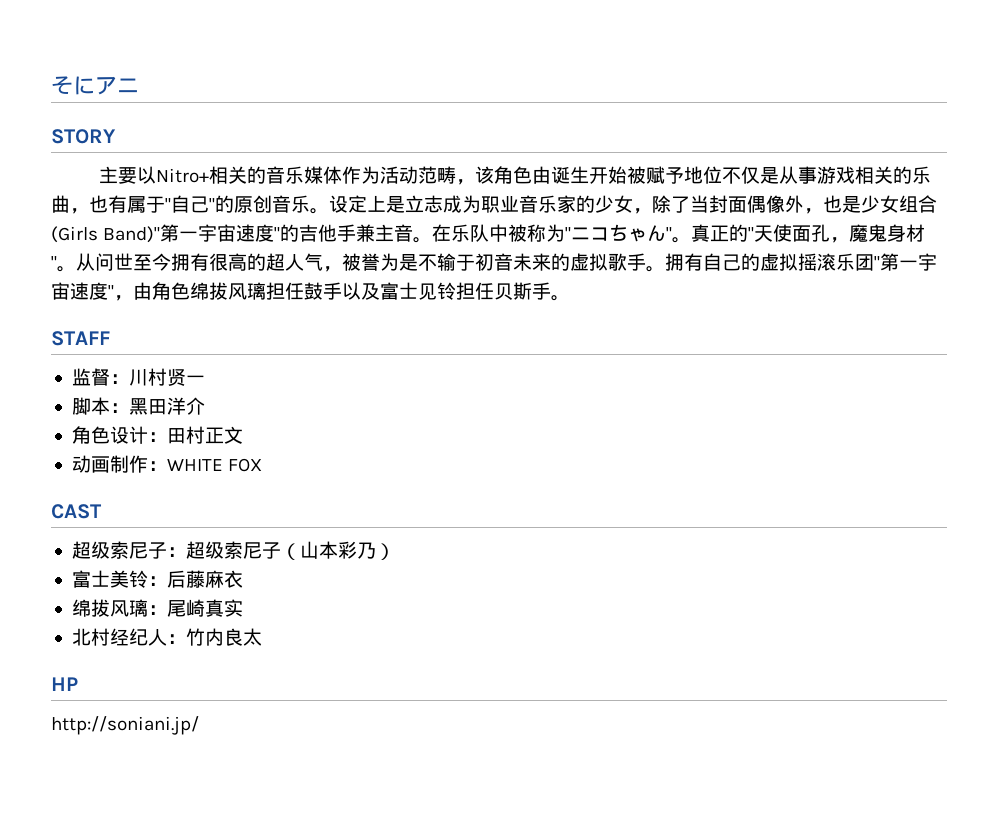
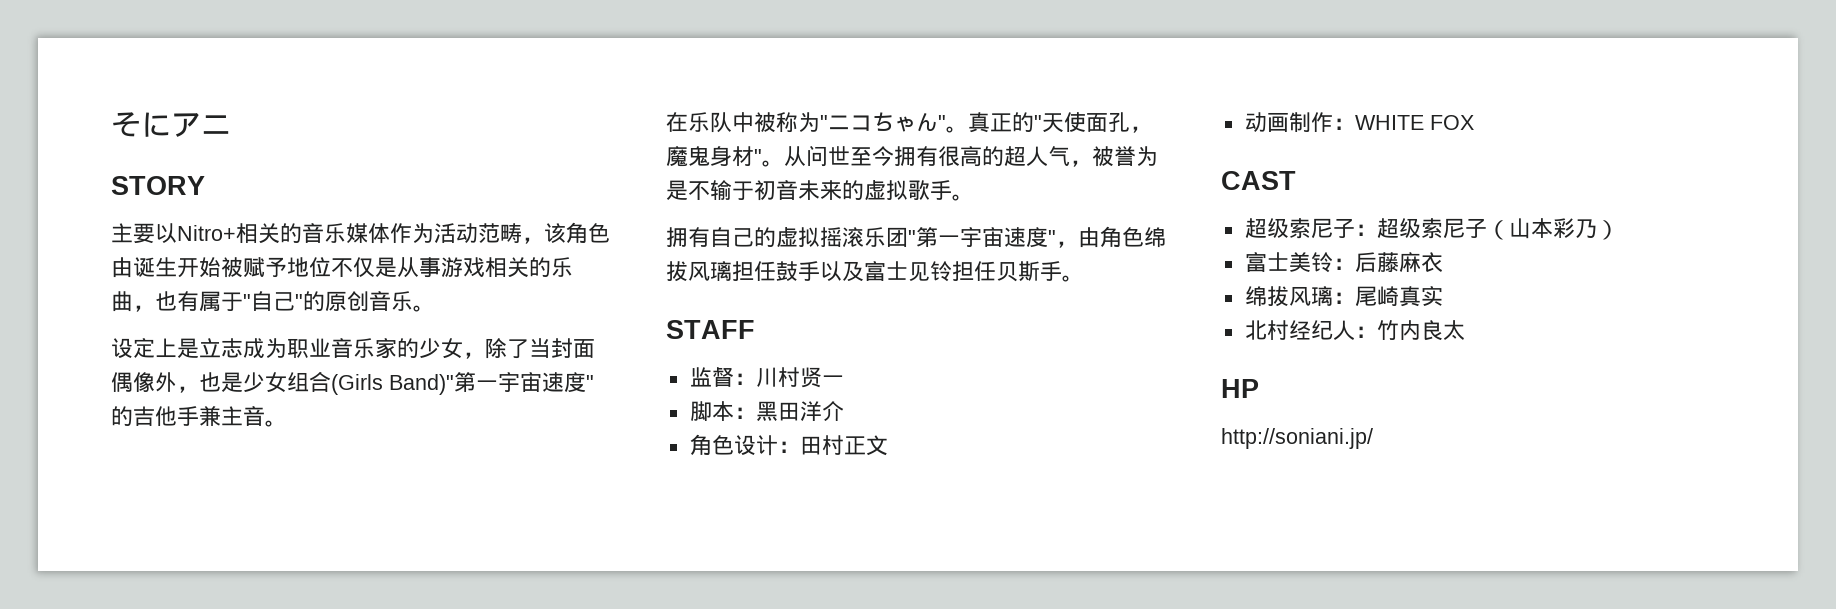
- 主要以Nitro+相关的音乐媒体作为活动范畴，该角色由诞生开始被赋予地位不仅是从事游戏相关的乐曲，也有属于"自己"的原创音乐。设定上是立志成为职业音乐家的少女，除了当封面偶像外，也是少女组合(Girls Band)"第一宇宙速度"的吉他手兼主音。在乐队中被称为"ニコちゃん"。
+ 主要以Nitro+相关的音乐媒体作为活动范畴，该角色由诞生开始被赋予地位不仅是从事游戏相关的乐曲，也有属于"自己"的原创音乐。
+ 设定上是立志成为职业音乐家的少女，除了当封面偶像外，也是少女组合(Girls Band)"第一宇宙速度"的吉他手兼主音。
+ 在乐队中被称为"ニコちゃん"。
- 从问世至今拥有很高的超人气，被誉为是不输于初音未来的虚拟歌手。拥有自己的虚拟摇滚乐团"第一宇宙速度"，由角色绵拔风璃担任鼓手以及富士见铃担任贝斯手。
+ 从问世至今拥有很高的超人气，被誉为是不输于初音未来的虚拟歌手。
+ 拥有自己的虚拟摇滚乐团"第一宇宙速度"，由角色绵拔风璃担任鼓手以及富士见铃担任贝斯手。

